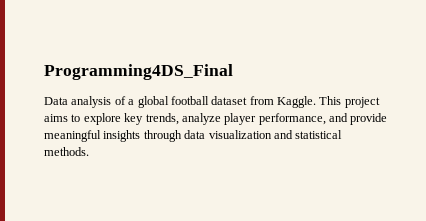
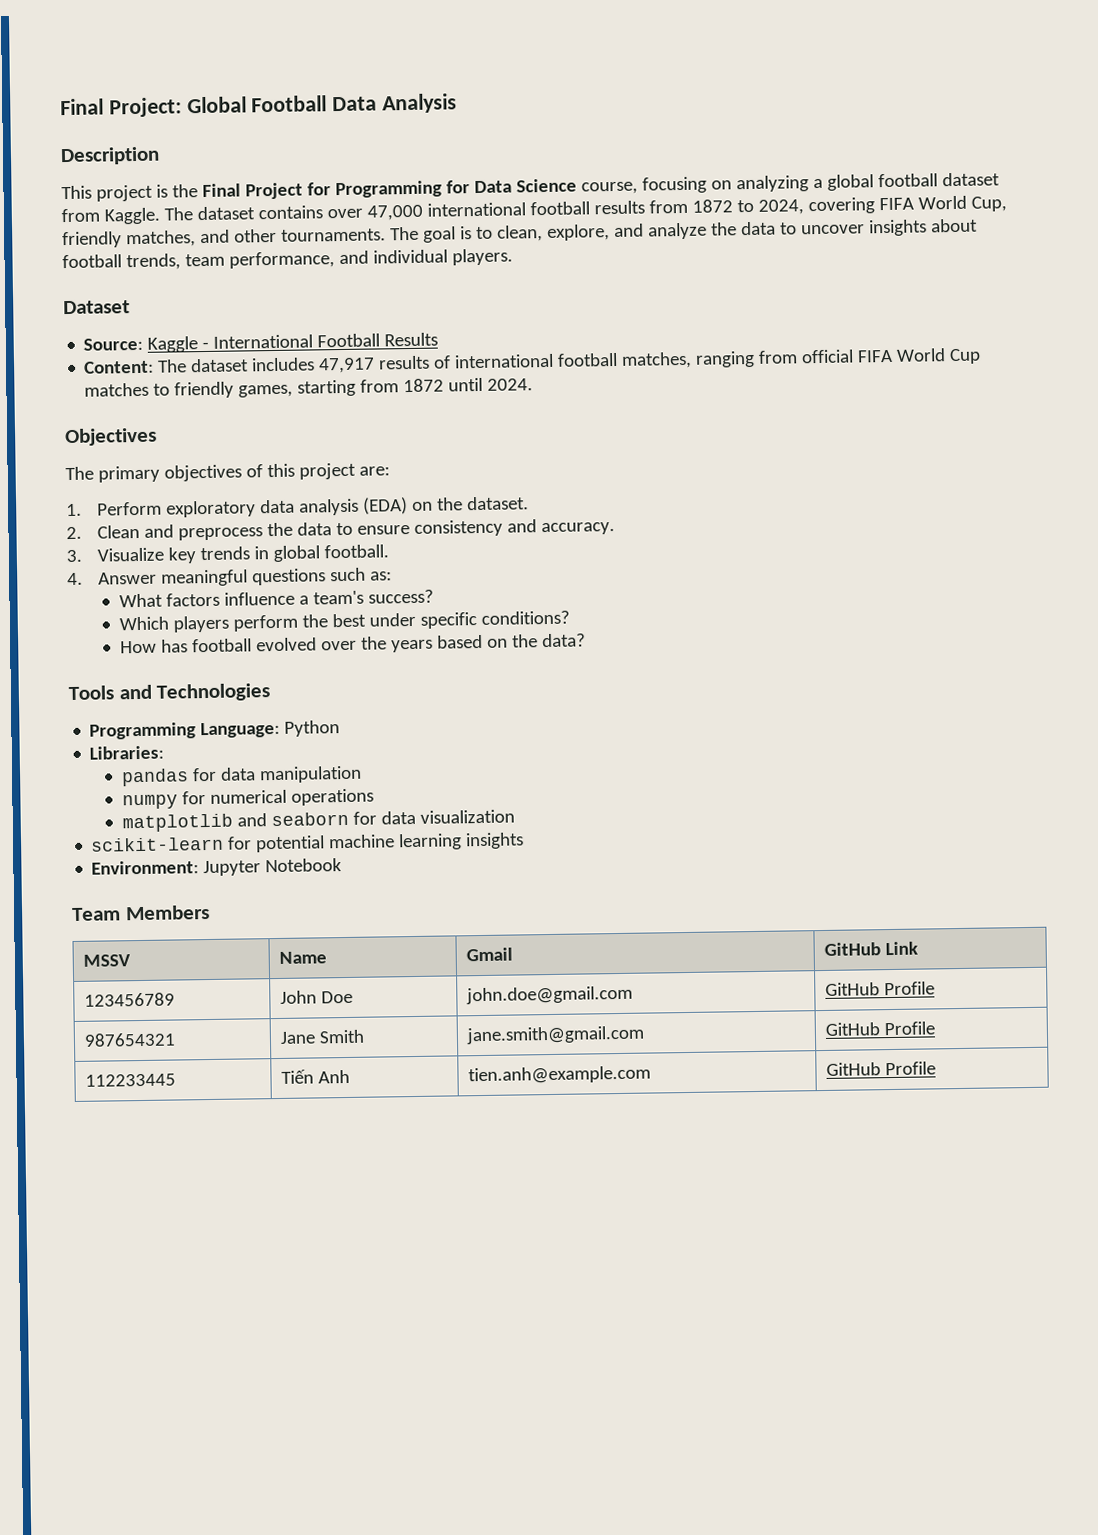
- Programming4DS_Final
- Data analysis of a global football dataset from Kaggle.
+ Final Project: Global Football Data Analysis
+ Description
+ This project is the Final Project for Programming for Data Science course, focusing on analyzing a global football dataset from Kaggle.
- This project aims to explore key trends, analyze player performance, and provide meaningful insights through data visualization and statistical methods.
+ The dataset contains over 47,000 international football results from 1872 to 2024, covering FIFA World Cup, friendly matches, and other tournaments. The goal is to clean, explore, and analyze the data to uncover insights about football trends, team performance, and individual players.
+ Dataset
+ Source: Kaggle - International Football Results
+ Content: The dataset includes 47,917 results of international football matches, ranging from official FIFA World Cup matches to friendly games, starting from 1872 until 2024.
+ Objectives
+ The primary objectives of this project are:
+ 1. Perform exploratory data analysis (EDA) on the dataset.
+ 2. Clean and preprocess the data to ensure consistency and accuracy.
+ 3. Visualize key trends in global football.
+ 4. Answer meaningful questions such as:
+ What factors influence a team's success?
+ Which players perform the best under specific conditions?
+ How has football evolved over the years based on the data?
+ Tools and Technologies
+ Programming Language: Python
+ Libraries:
+ pandas for data manipulation
+ numpy for numerical operations
+ matplotlib and seaborn for data visualization
+ scikit-learn for potential machine learning insights
+ Environment: Jupyter Notebook
+ Team Members
+ MSSV | Name | Gmail | GitHub Link
+ 123456789 | John Doe | john.doe@gmail.com | GitHub Profile
+ 987654321 | Jane Smith | jane.smith@gmail.com | GitHub Profile
+ 112233445 | Tiến Anh | tien.anh@example.com | GitHub Profile

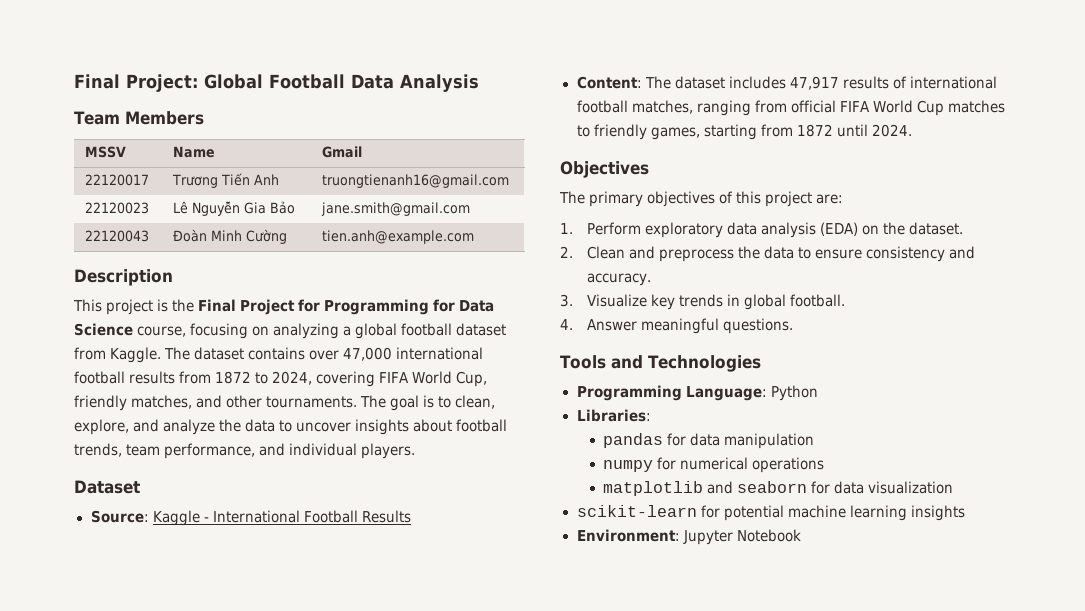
+ Team Members
+ MSSV | Name | Gmail
+ 22120017 | Trương Tiến Anh | truongtienanh16@gmail.com
+ 22120023 | Lê Nguyễn Gia Bảo | jane.smith@gmail.com
+ 22120043 | Đoàn Minh Cường | tien.anh@example.com
- 4. Answer meaningful questions such as:
- What factors influence a team's success?
- Which players perform the best under specific conditions?
- How has football evolved over the years based on the data?
+ 4. Answer meaningful questions.
- Team Members
- MSSV | Name | Gmail | GitHub Link
- 123456789 | John Doe | john.doe@gmail.com | GitHub Profile
- 987654321 | Jane Smith | jane.smith@gmail.com | GitHub Profile
- 112233445 | Tiến Anh | tien.anh@example.com | GitHub Profile

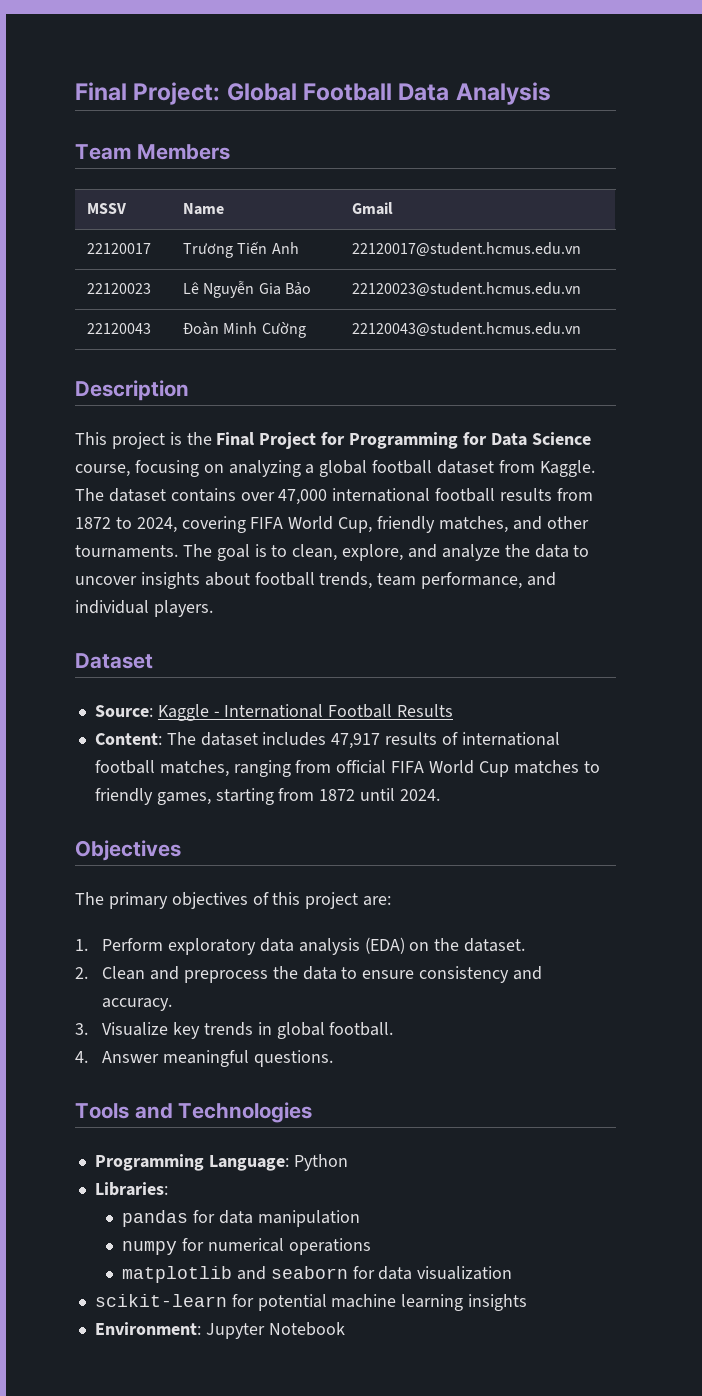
- 22120017 | Trương Tiến Anh | truongtienanh16@gmail.com
+ 22120017 | Trương Tiến Anh | 22120017@student.hcmus.edu.vn
- 22120023 | Lê Nguyễn Gia Bảo | jane.smith@gmail.com
+ 22120023 | Lê Nguyễn Gia Bảo | 22120023@student.hcmus.edu.vn
- 22120043 | Đoàn Minh Cường | tien.anh@example.com
+ 22120043 | Đoàn Minh Cường | 22120043@student.hcmus.edu.vn

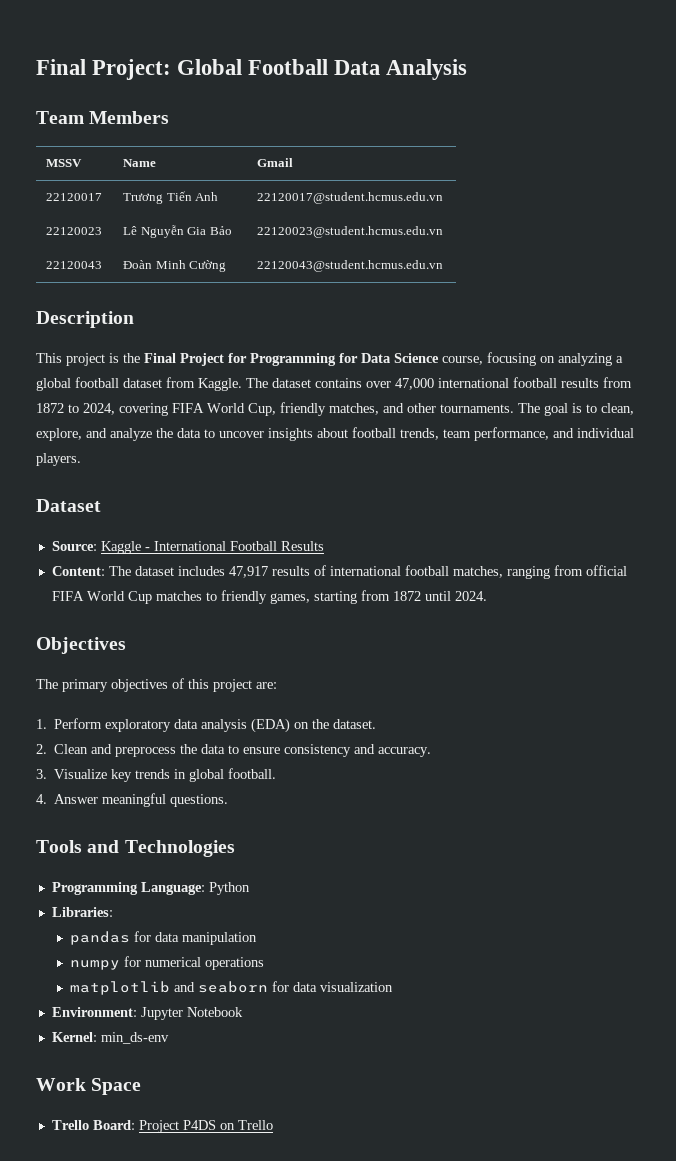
- scikit-learn for potential machine learning insights
  Environment: Jupyter Notebook
+ Kernel: min_ds-env
+ Work Space
+ Trello Board: Project P4DS on Trello

